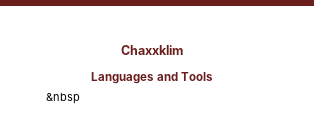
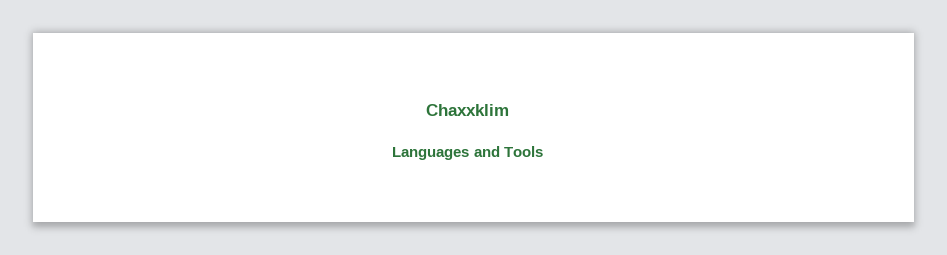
- &nbsp

